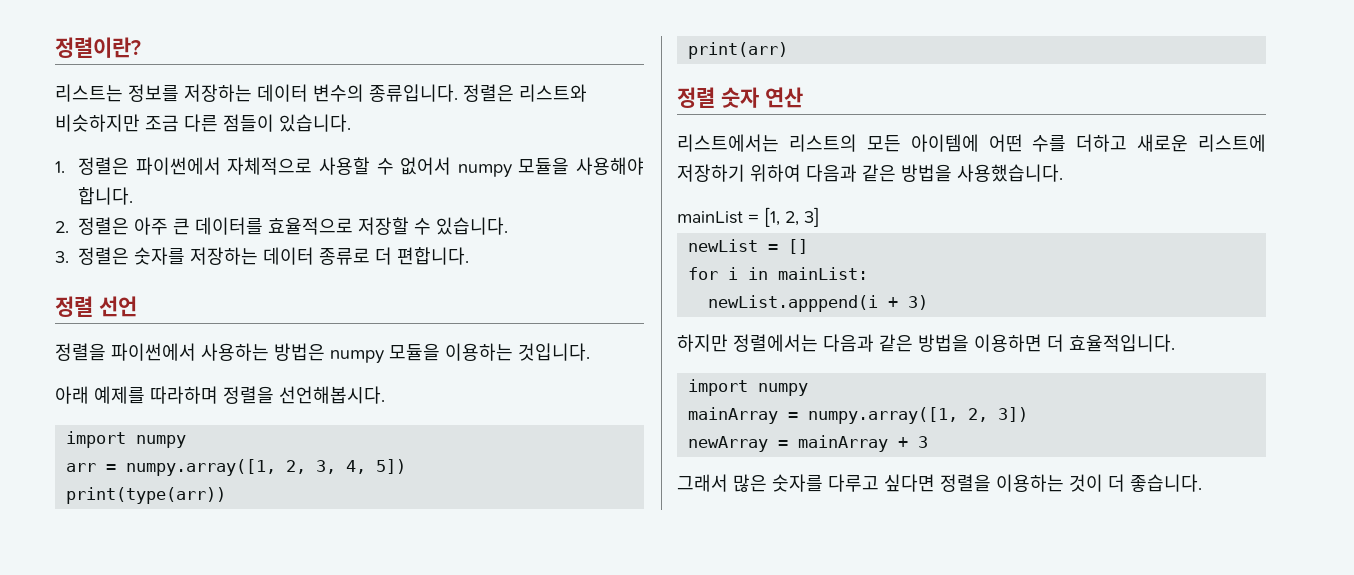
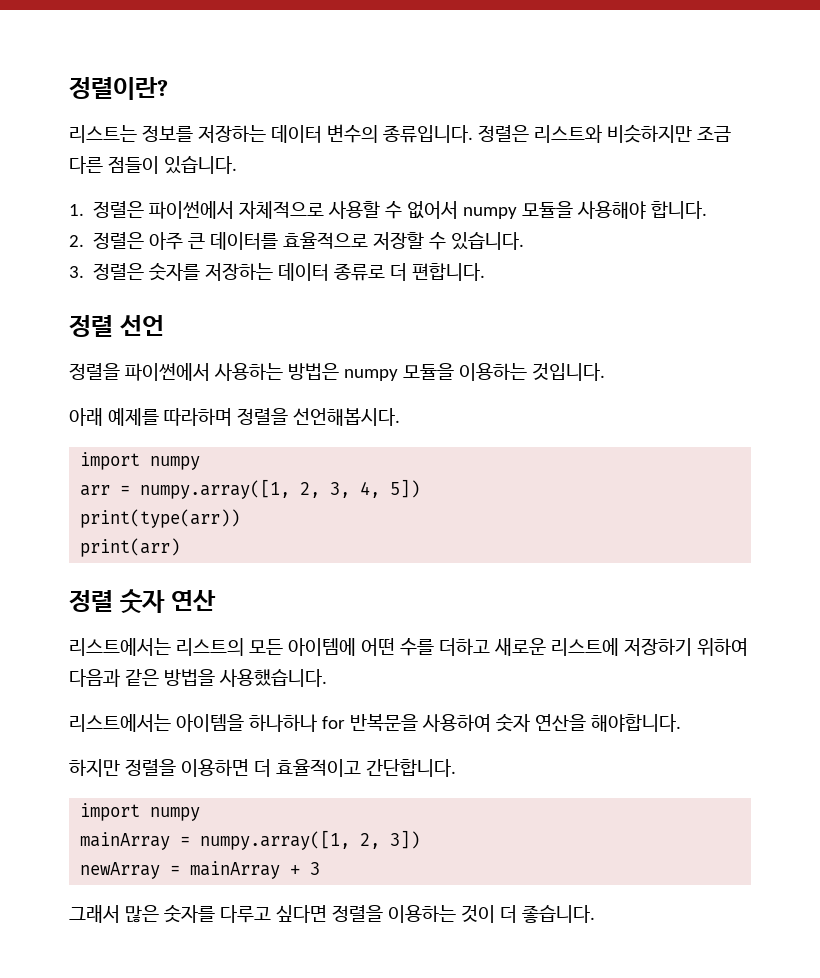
- mainList = [1, 2, 3]
- newList = []
- for i in mainList:
- newList.apppend(i + 3)
- 하지만 정렬에서는 다음과 같은 방법을 이용하면 더 효율적입니다.
+ 리스트에서는 아이템을 하나하나 for 반복문을 사용하여 숫자 연산을 해야합니다.
+ 하지만 정렬을 이용하면 더 효율적이고 간단합니다.

